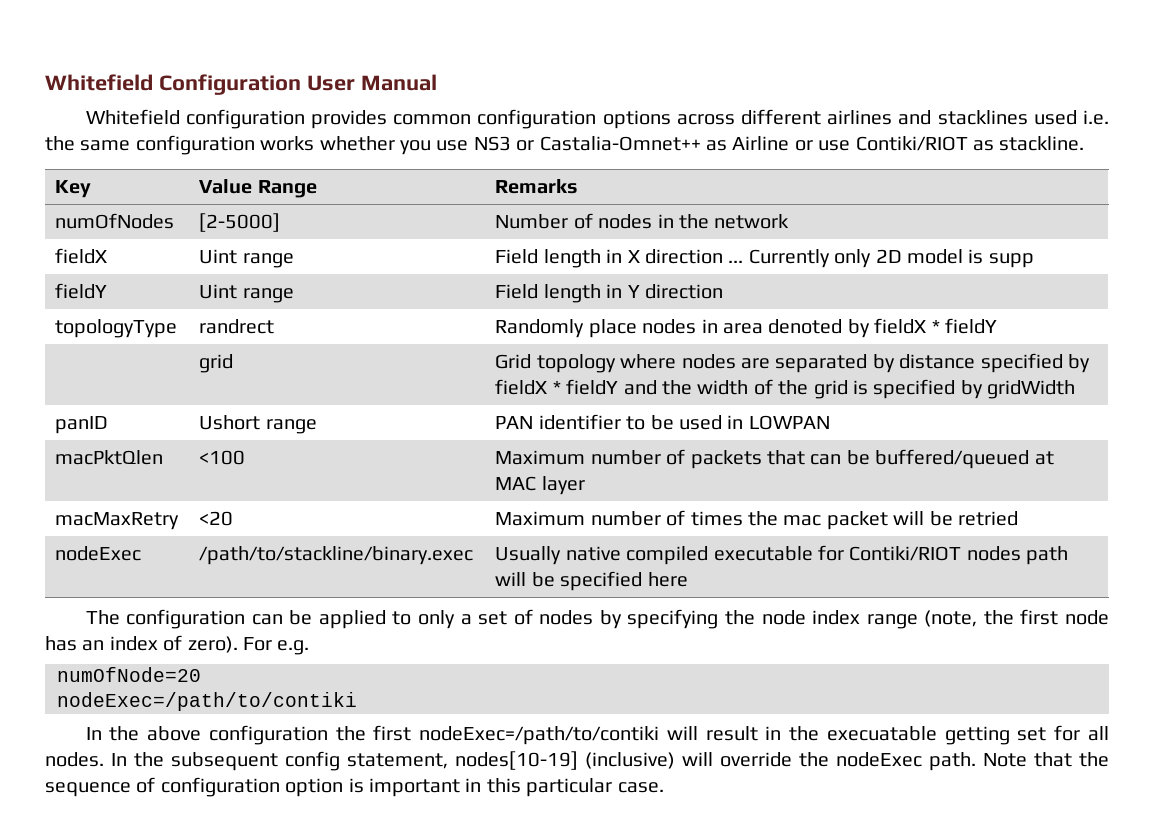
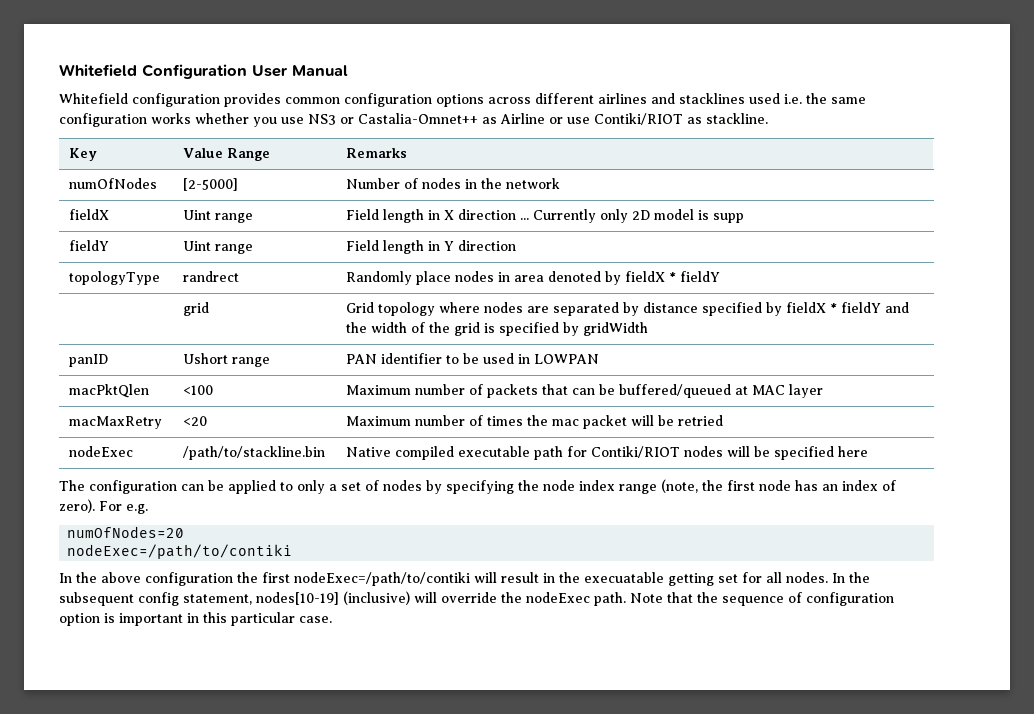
- nodeExec | /path/to/stackline/binary.exec | Usually native compiled executable for Contiki/RIOT nodes path will be specified here
+ nodeExec | /path/to/stackline.bin | Native compiled executable path for Contiki/RIOT nodes will be specified here
- numOfNode=20
+ numOfNodes=20

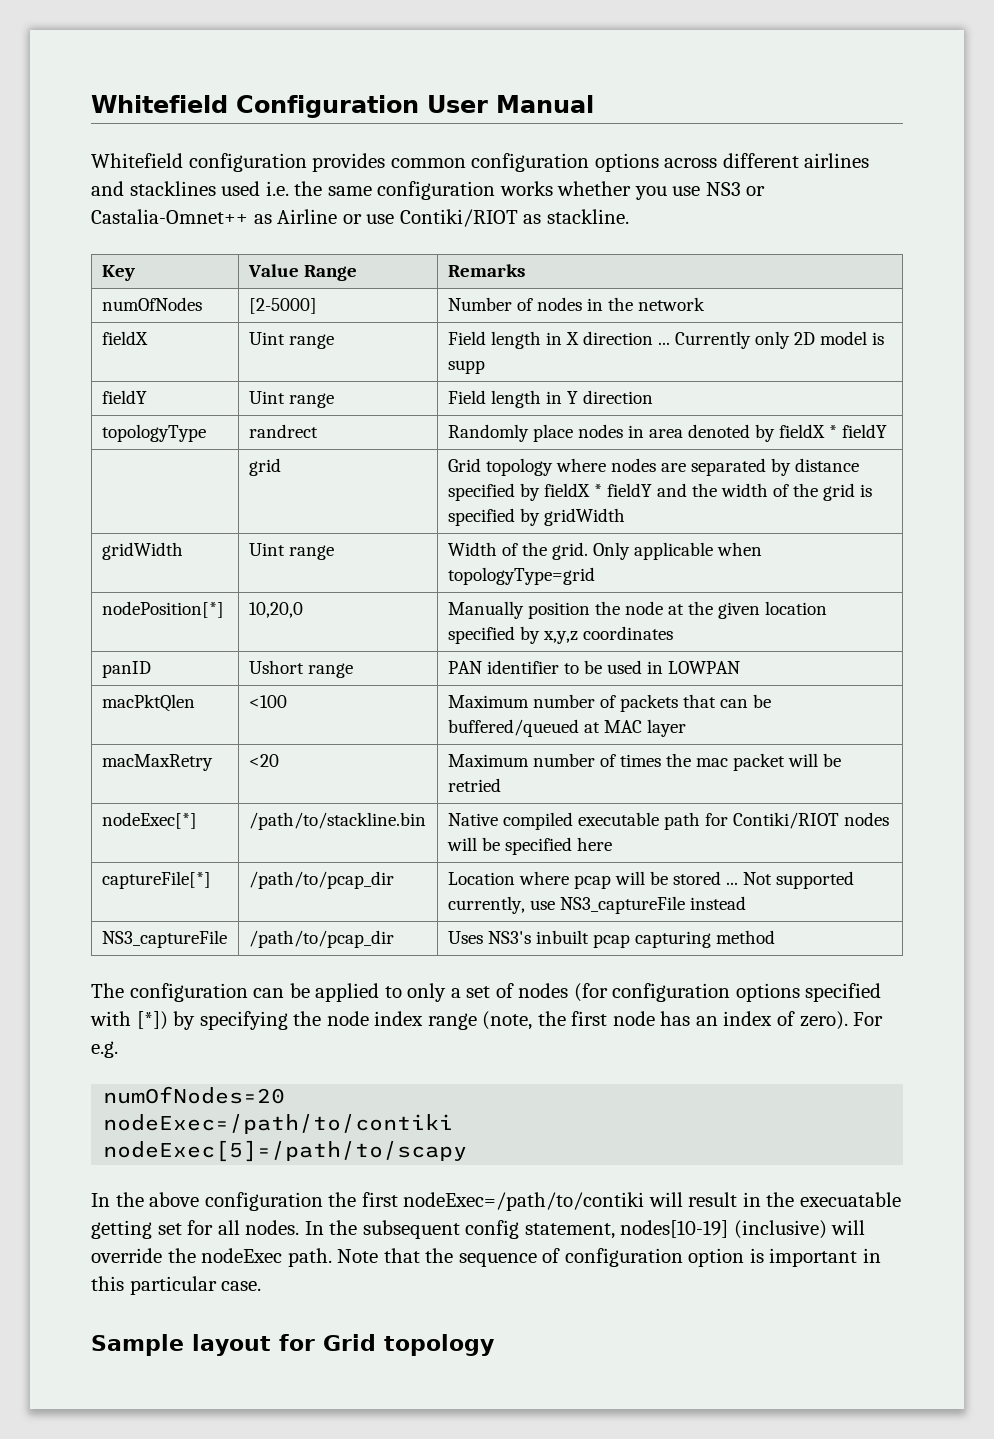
+ gridWidth | Uint range | Width of the grid. Only applicable when topologyType=grid
+ nodePosition[*] | 10,20,0 | Manually position the node at the given location specified by x,y,z coordinates
- nodeExec | /path/to/stackline.bin | Native compiled executable path for Contiki/RIOT nodes will be specified here
+ nodeExec[*] | /path/to/stackline.bin | Native compiled executable path for Contiki/RIOT nodes will be specified here
+ captureFile[*] | /path/to/pcap_dir | Location where pcap will be stored ... Not supported currently, use NS3_captureFile instead
+ NS3_captureFile | /path/to/pcap_dir | Uses NS3's inbuilt pcap capturing method
- The configuration can be applied to only a set of nodes by specifying the node index range (note, the first node has an index of zero).
+ The configuration can be applied to only a set of nodes (for configuration options specified with [*]) by specifying the node index range (note, the first node has an index of zero).
+ nodeExec[5]=/path/to/scapy
+ Sample layout for Grid topology

